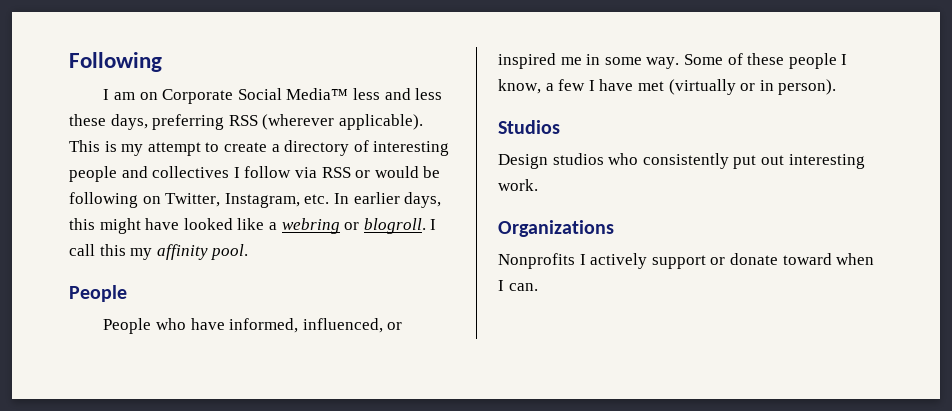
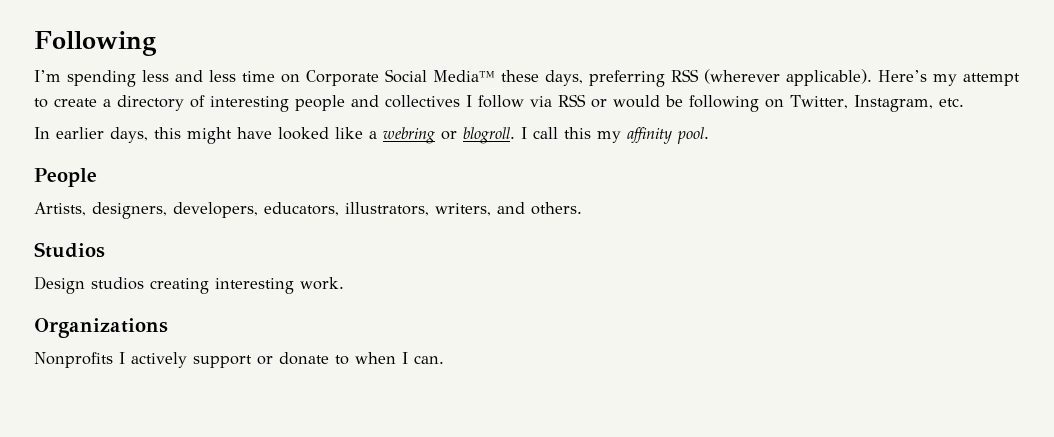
- I am on Corporate Social Media™ less and less these days, preferring RSS (wherever applicable).
+ I’m spending less and less time on Corporate Social Media™ these days, preferring RSS (wherever applicable).
- This is my attempt to create a directory of interesting people and collectives I follow via RSS or would be following on Twitter, Instagram, etc. In earlier days, this might have looked like a webring or blogroll.
+ Here’s my attempt to create a directory of interesting people and collectives I follow via RSS or would be following on Twitter, Instagram, etc.
+ In earlier days, this might have looked like a webring or blogroll.
- People who have informed, influenced, or inspired me in some way. Some of these people I know, a few I have met (virtually or in person).
+ Artists, designers, developers, educators, illustrators, writers, and others.
- Design studios who consistently put out interesting work.
+ Design studios creating interesting work.
- Nonprofits I actively support or donate toward when I can.
+ Nonprofits I actively support or donate to when I can.

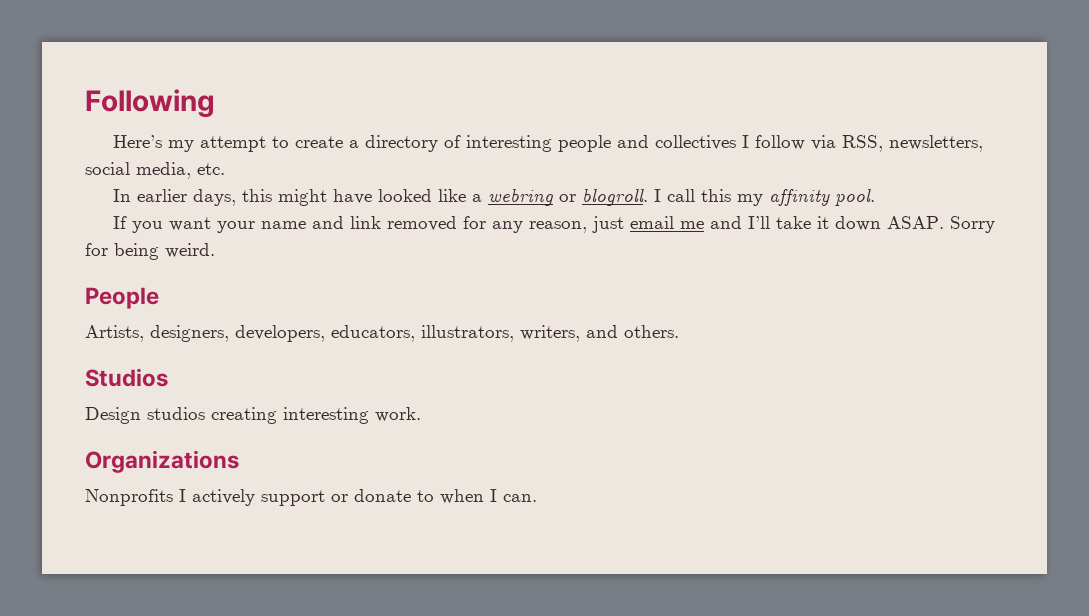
- I’m spending less and less time on Corporate Social Media™ these days, preferring RSS (wherever applicable). Here’s my attempt to create a directory of interesting people and collectives I follow via RSS or would be following on Twitter, Instagram, etc.
+ Here’s my attempt to create a directory of interesting people and collectives I follow via RSS, newsletters, social media, etc.
+ If you want your name and link removed for any reason, just email me and I’ll take it down ASAP. Sorry for being weird.

